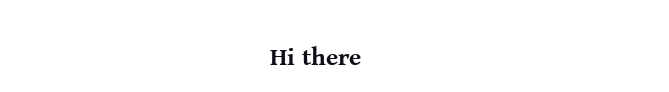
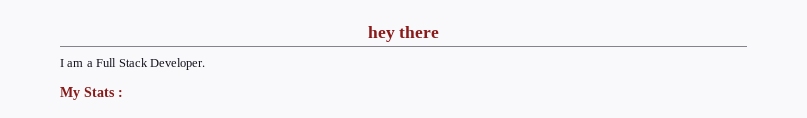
- Hi there
+ hey there
+ I am a Full Stack Developer.
+ My Stats :

